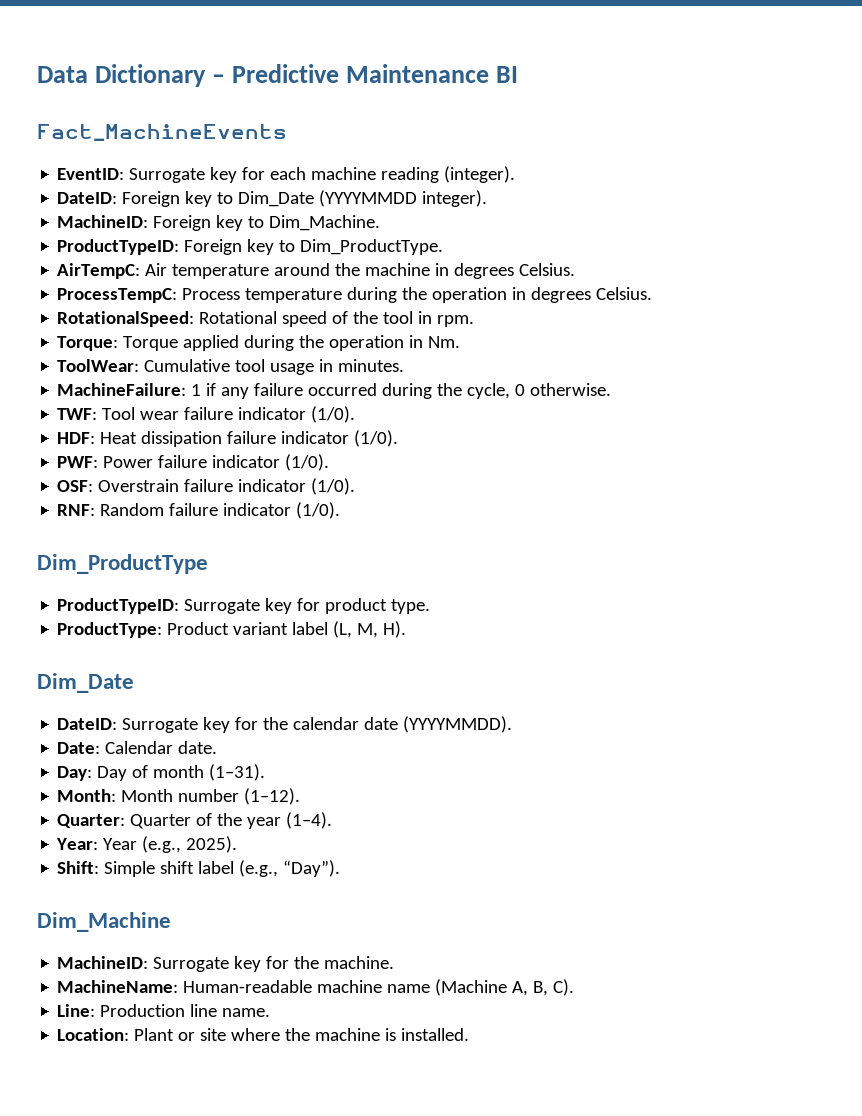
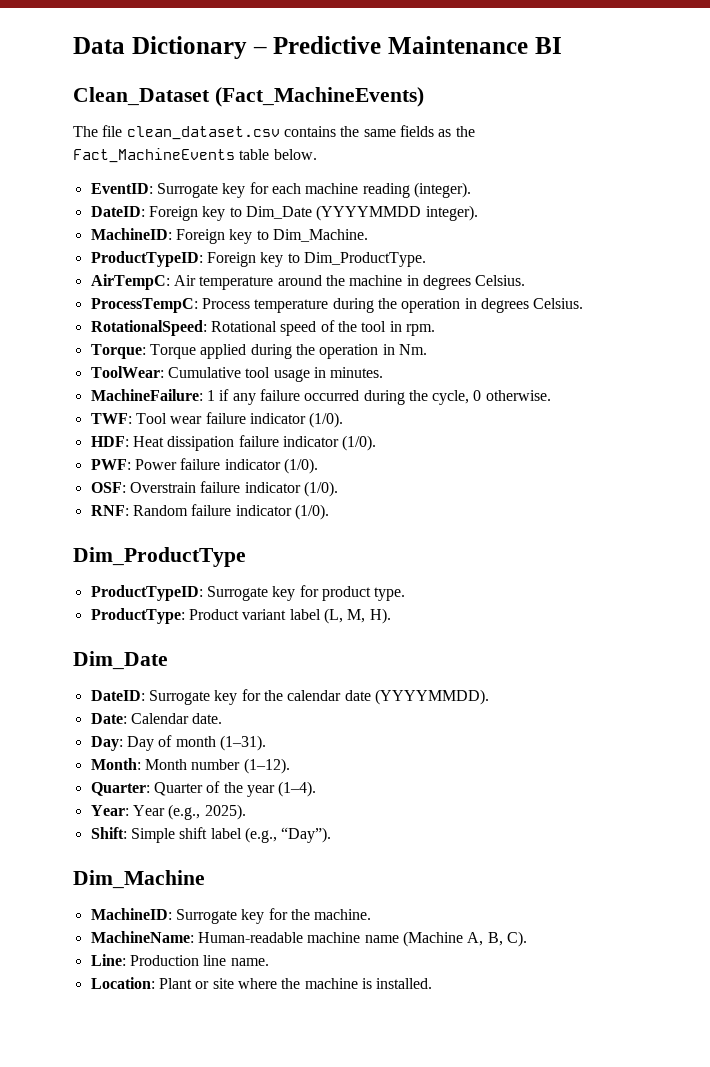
- Fact_MachineEvents
+ Clean_Dataset (Fact_MachineEvents)
+ The file clean_dataset.csv contains the same fields as the Fact_MachineEvents table below.

